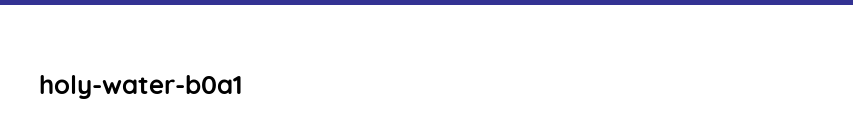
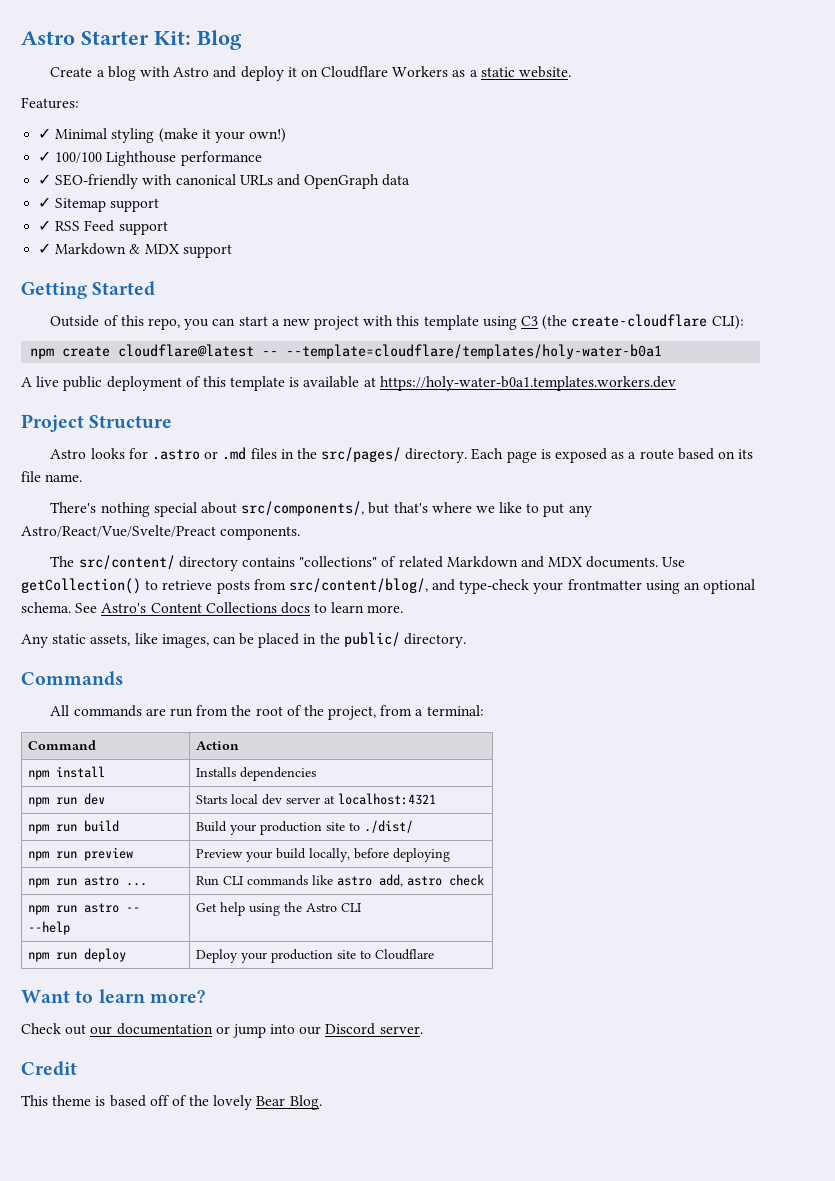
- holy-water-b0a1
+ Astro Starter Kit: Blog
+ Create a blog with Astro and deploy it on Cloudflare Workers as a static website.
+ Features:
+ ✓ Minimal styling (make it your own!)
+ ✓ 100/100 Lighthouse performance
+ ✓ SEO-friendly with canonical URLs and OpenGraph data
+ ✓ Sitemap support
+ ✓ RSS Feed support
+ ✓ Markdown & MDX support
+ Getting Started
+ Outside of this repo, you can start a new project with this template using C3 (the create-cloudflare CLI):
+ npm create cloudflare@latest -- --template=cloudflare/templates/holy-water-b0a1
+ A live public deployment of this template is available at https://holy-water-b0a1.templates.workers.dev
+ Project Structure
+ Astro looks for .astro or .md files in the src/pages/ directory. Each page is exposed as a route based on its file name.
+ There's nothing special about src/components/, but that's where we like to put any Astro/React/Vue/Svelte/Preact components.
+ The src/content/ directory contains "collections" of related Markdown and MDX documents. Use getCollection() to retrieve posts from src/content/blog/, and type-check your frontmatter using an optional schema. See Astro's Content Collections docs to learn more.
+ Any static assets, like images, can be placed in the public/ directory.
+ Commands
+ All commands are run from the root of the project, from a terminal:
+ Command | Action
+ npm install | Installs dependencies
+ npm run dev | Starts local dev server at localhost:4321
+ npm run build | Build your production site to ./dist/
+ npm run preview | Preview your build locally, before deploying
+ npm run astro ... | Run CLI commands like astro add, astro check
+ npm run astro -- --help | Get help using the Astro CLI
+ npm run deploy | Deploy your production site to Cloudflare
+ Want to learn more?
+ Check out our documentation or jump into our Discord server.
+ Credit
+ This theme is based off of the lovely Bear Blog.

